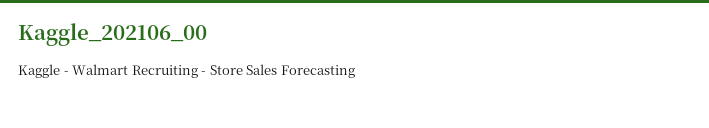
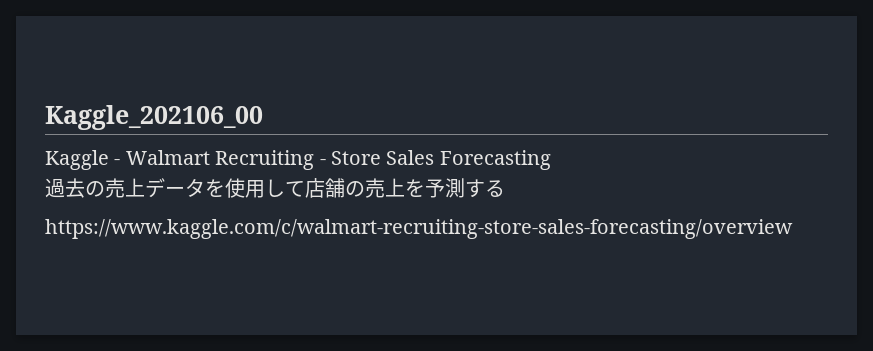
+ 過去の売上データを使用して店舗の売上を予測する
+ https://www.kaggle.com/c/walmart-recruiting-store-sales-forecasting/overview

